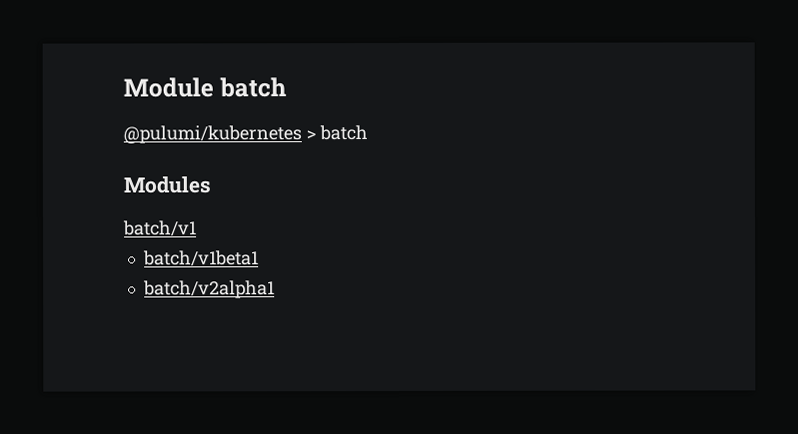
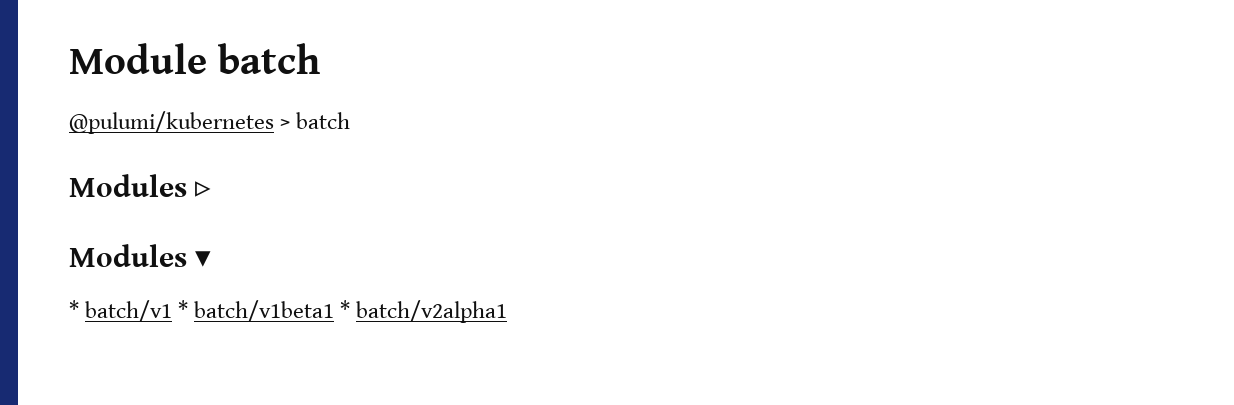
- Modules
- batch/v1
- batch/v1beta1
- batch/v2alpha1
+ Modules ▹
+ Modules ▾
+ * batch/v1 * batch/v1beta1 * batch/v2alpha1

